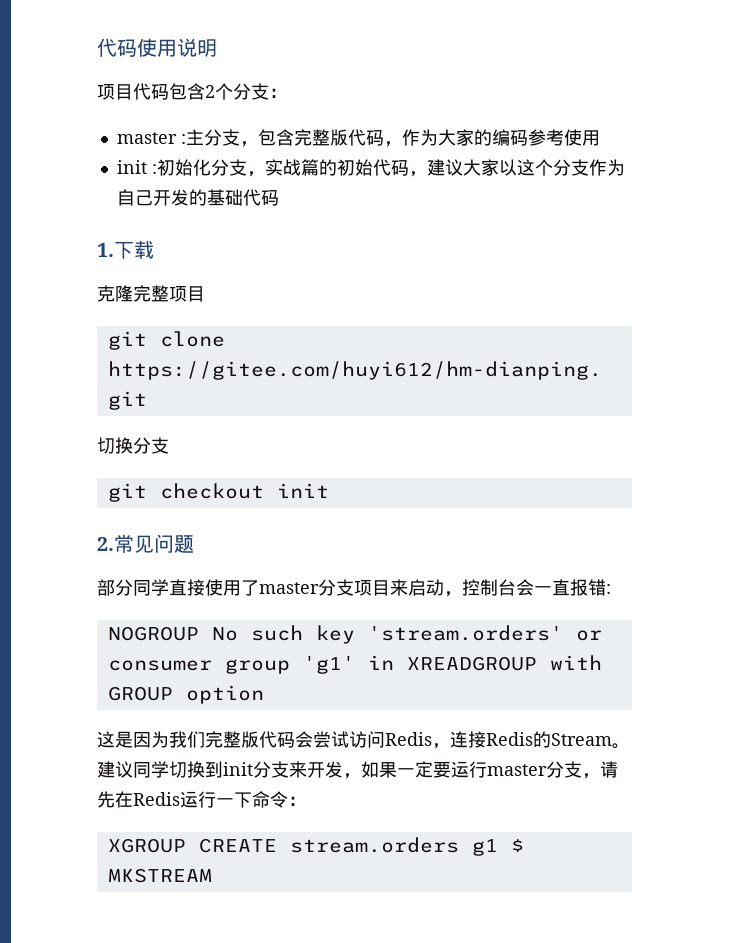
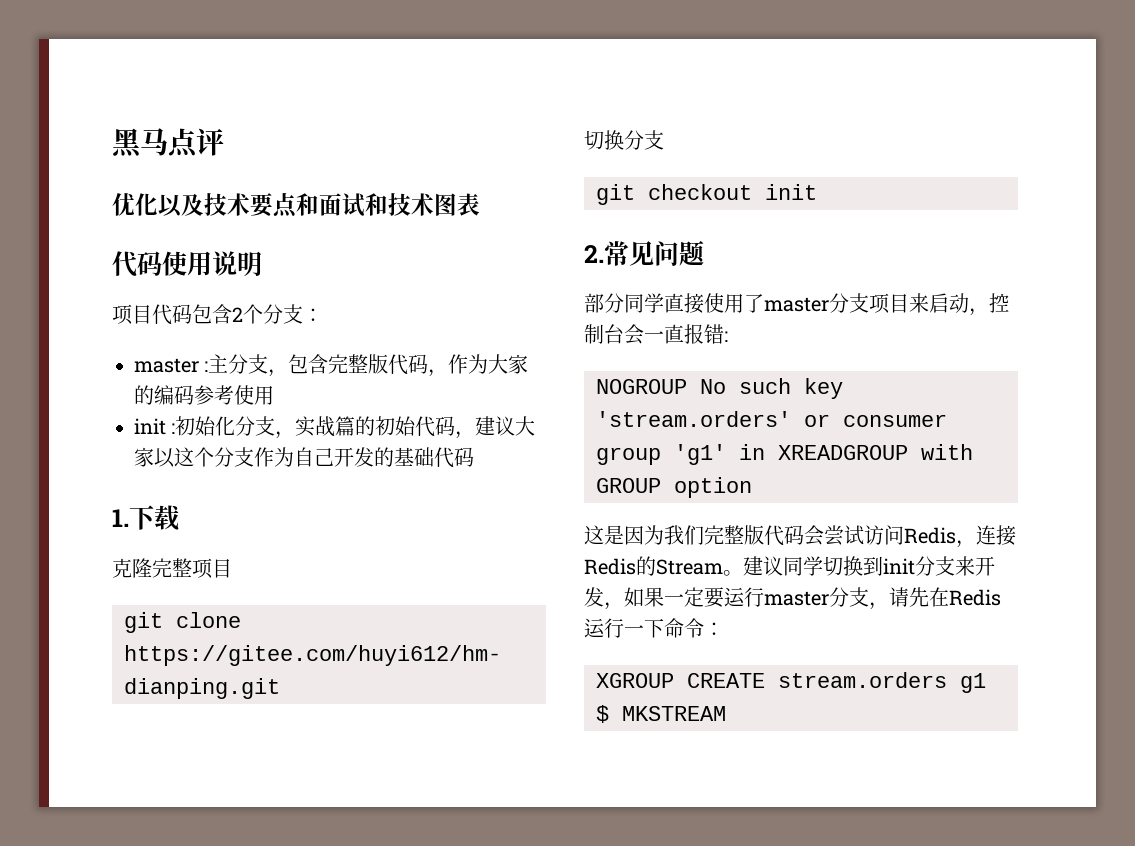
+ 黑马点评
+ 优化以及技术要点和面试和技术图表

